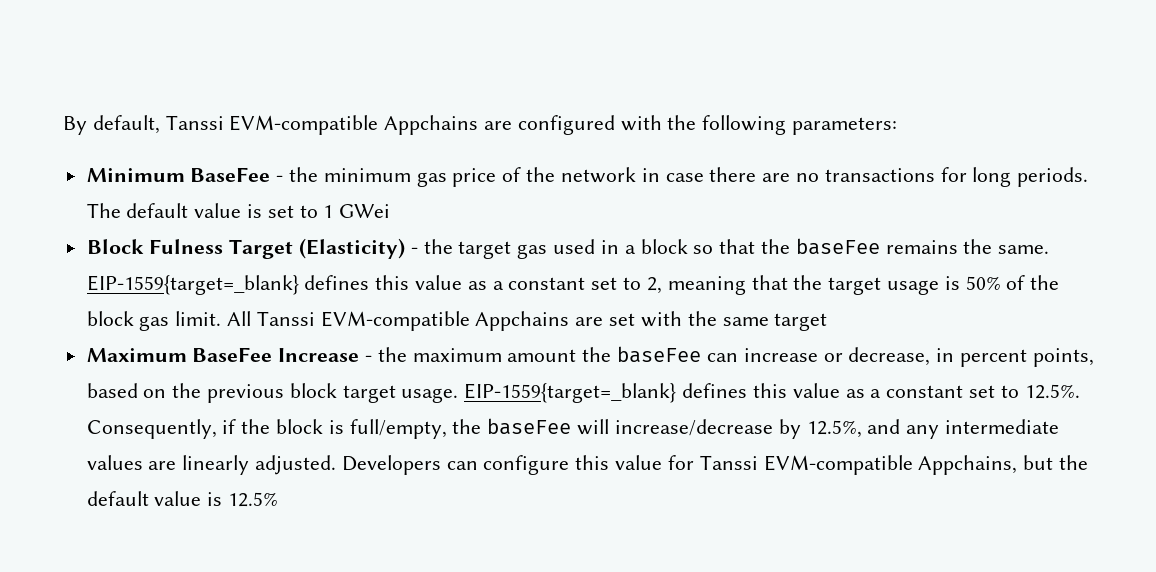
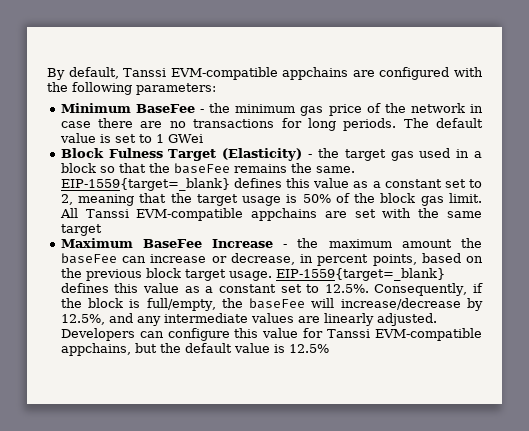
- By default, Tanssi EVM-compatible Appchains are configured with the following parameters:
+ By default, Tanssi EVM-compatible appchains are configured with the following parameters:
- All Tanssi EVM-compatible Appchains are set with the same target
+ All Tanssi EVM-compatible appchains are set with the same target
- Developers can configure this value for Tanssi EVM-compatible Appchains, but the default value is 12.5%
+ Developers can configure this value for Tanssi EVM-compatible appchains, but the default value is 12.5%

